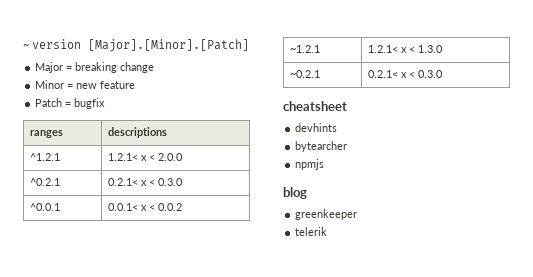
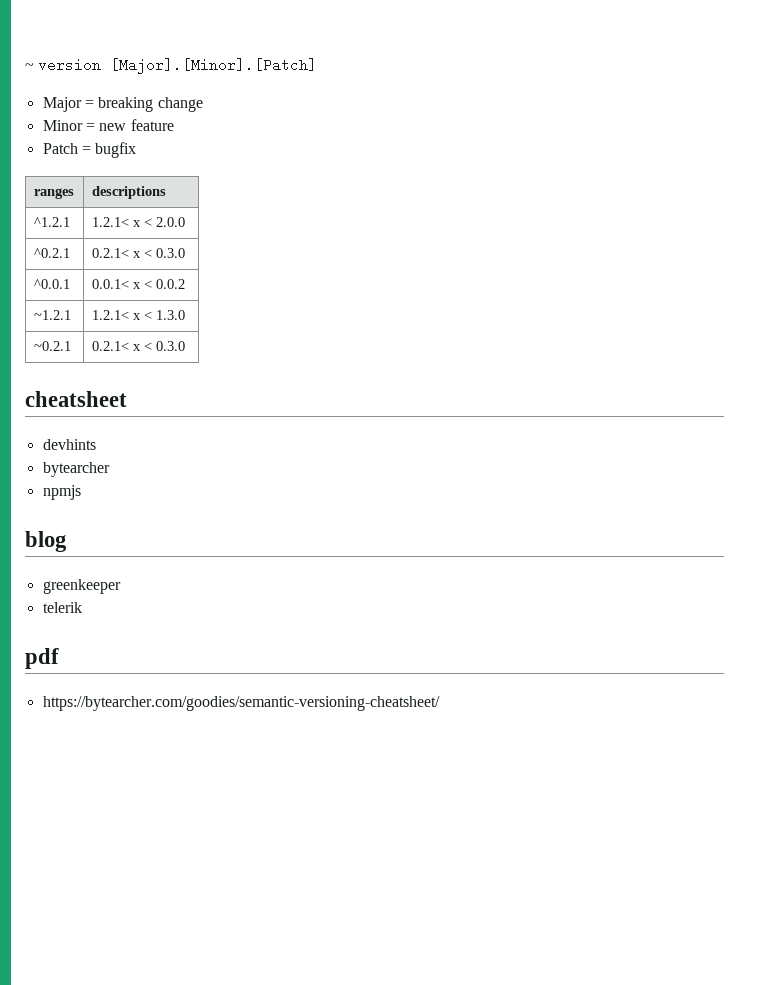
+ pdf
+ https://bytearcher.com/goodies/semantic-versioning-cheatsheet/

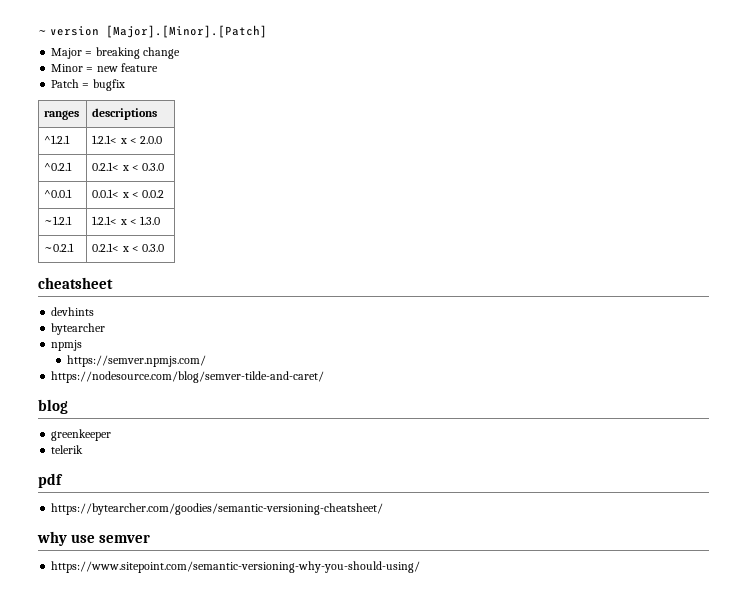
+ https://semver.npmjs.com/
+ https://nodesource.com/blog/semver-tilde-and-caret/
+ why use semver
+ https://www.sitepoint.com/semantic-versioning-why-you-should-using/

